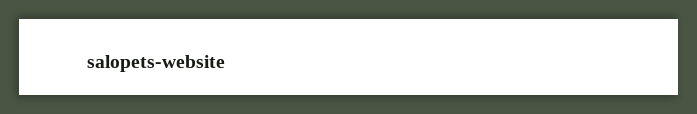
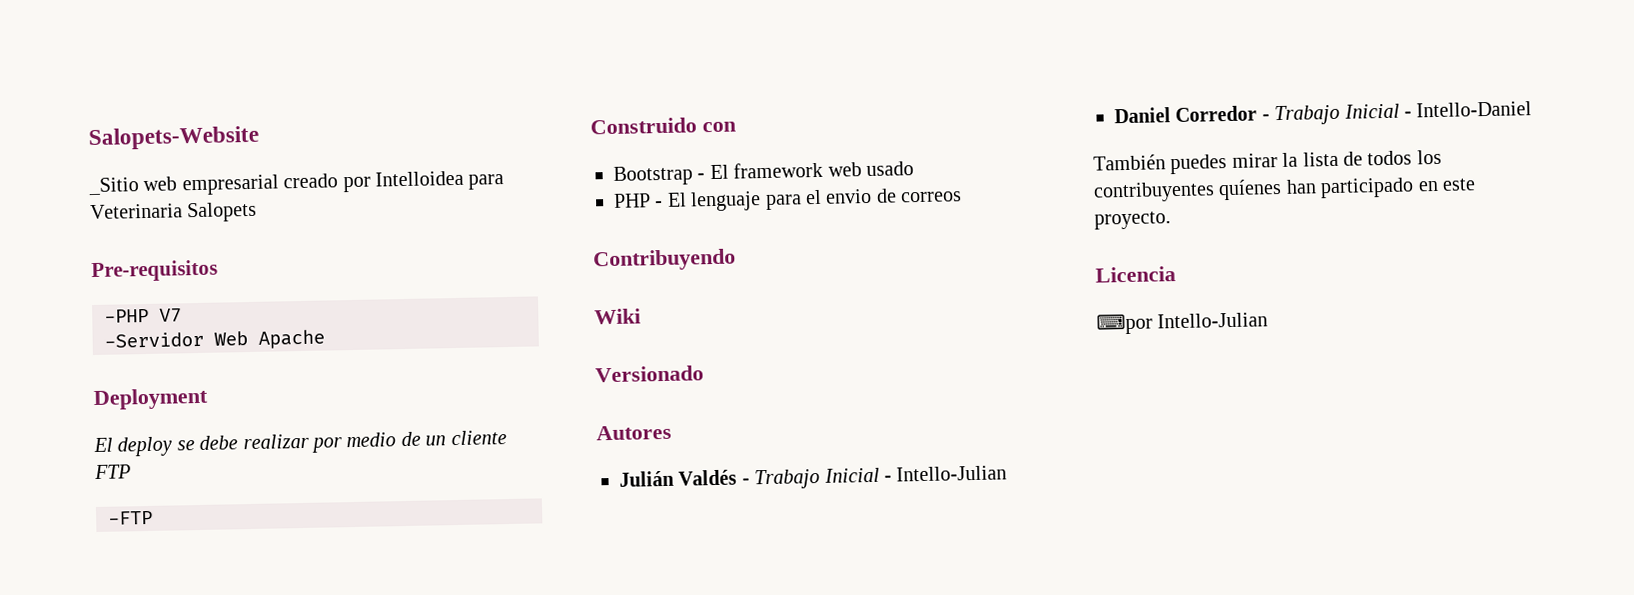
- salopets-website
+ Salopets-Website
+ _Sitio web empresarial creado por Intelloidea para Veterinaria Salopets
+ Pre-requisitos
+ -PHP V7
+ -Servidor Web Apache
+ Deployment
+ El deploy se debe realizar por medio de un cliente FTP
+ -FTP
+ Construido con
+ Bootstrap - El framework web usado
+ PHP - El lenguaje para el envio de correos
+ Contribuyendo
+ Wiki
+ Versionado
+ Autores
+ Julián Valdés - Trabajo Inicial - Intello-Julian
+ Daniel Corredor - Trabajo Inicial - Intello-Daniel
+ También puedes mirar la lista de todos los contribuyentes quíenes han participado en este proyecto.
+ Licencia
+ ⌨por Intello-Julian

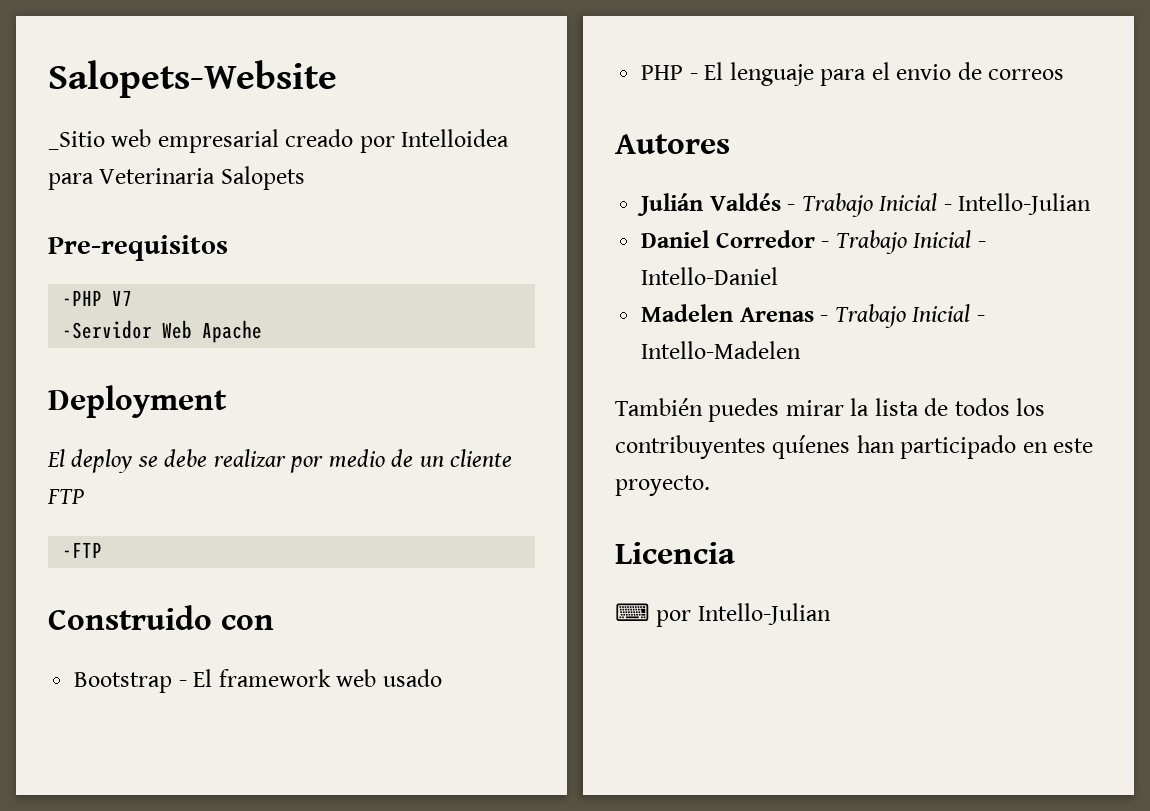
- Contribuyendo
- Wiki
- Versionado
+ Madelen Arenas - Trabajo Inicial - Intello-Madelen
- ⌨por Intello-Julian
+ ⌨ por Intello-Julian

